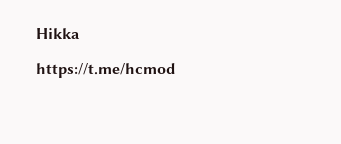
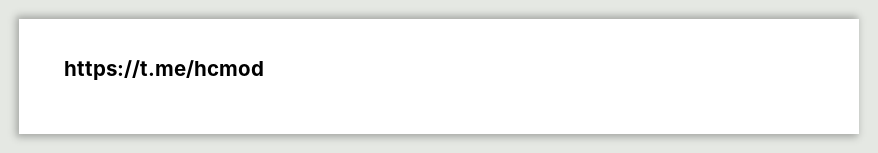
- Hikka

